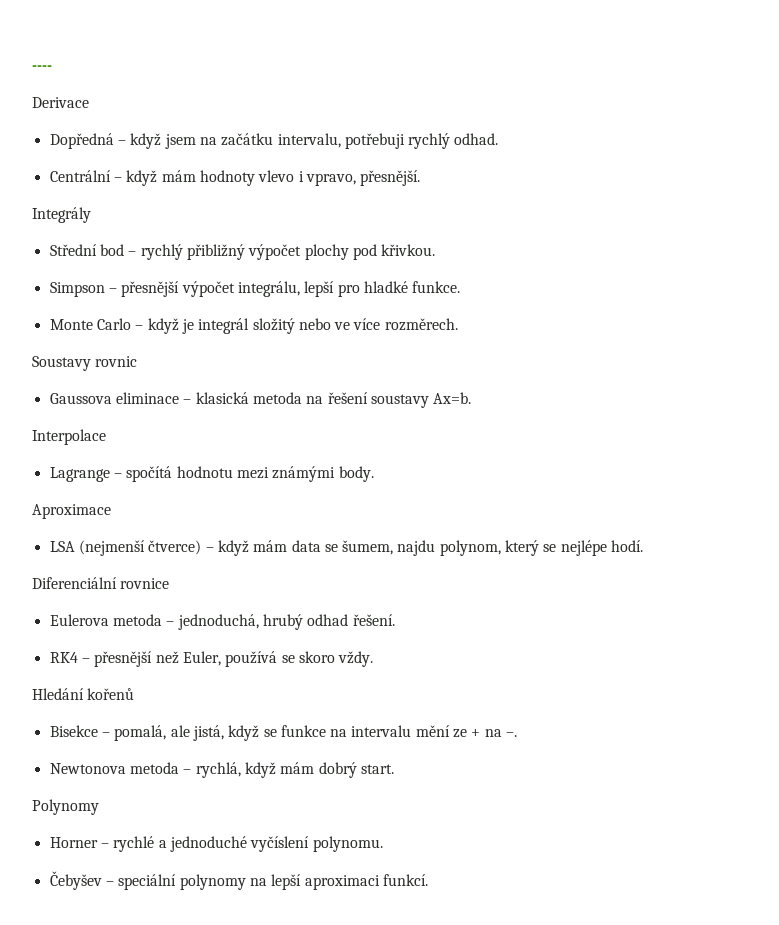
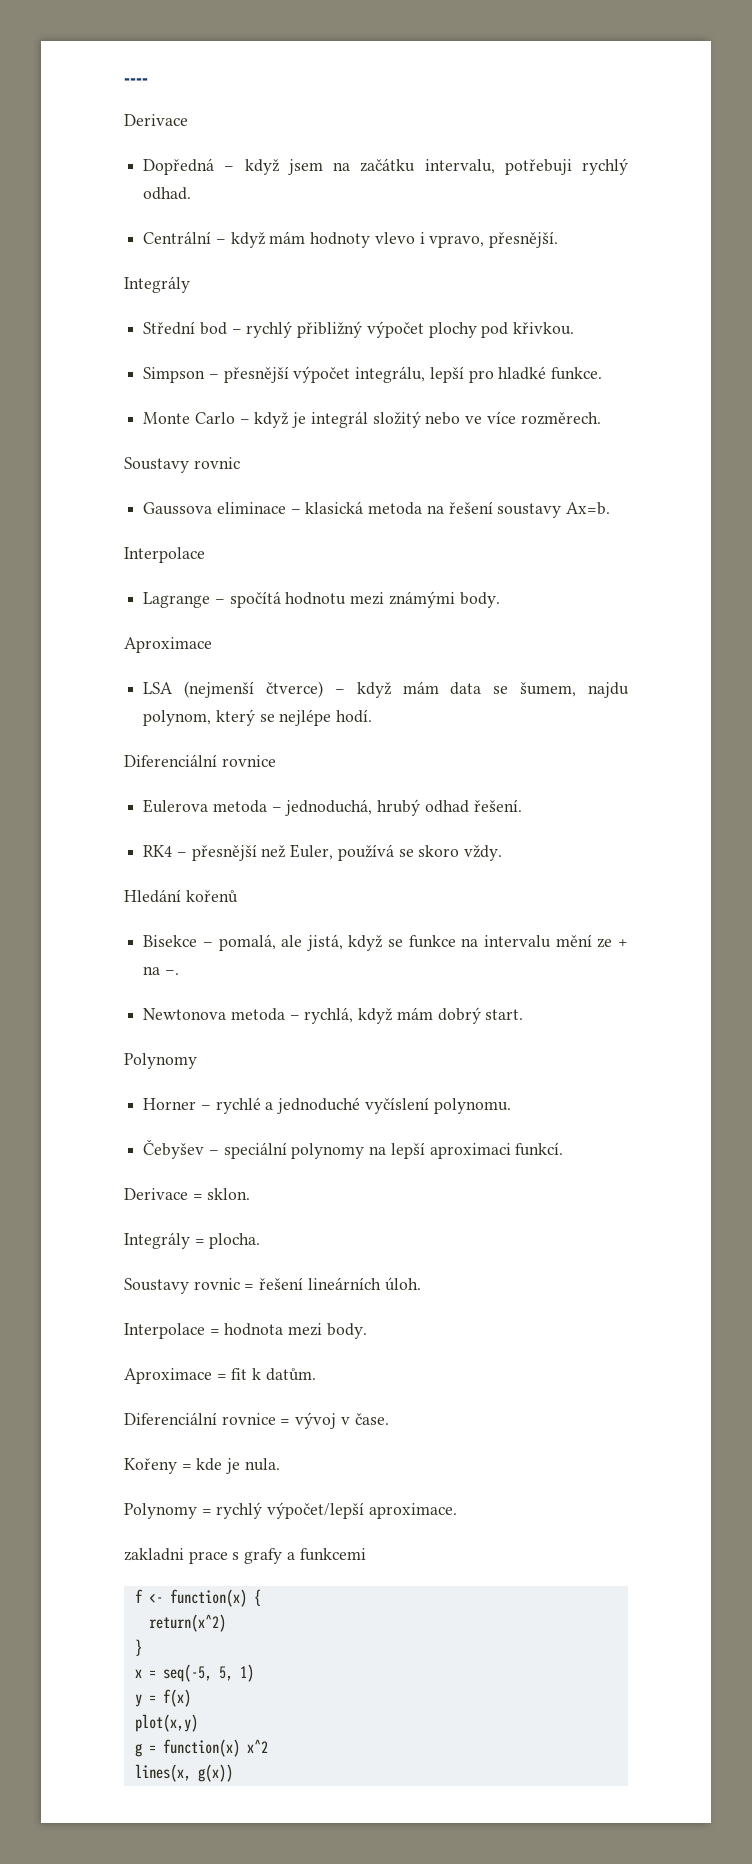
+ Derivace = sklon.
+ Integrály = plocha.
+ Soustavy rovnic = řešení lineárních úloh.
+ Interpolace = hodnota mezi body.
+ Aproximace = fit k datům.
+ Diferenciální rovnice = vývoj v čase.
+ Kořeny = kde je nula.
+ Polynomy = rychlý výpočet/lepší aproximace.
+ zakladni prace s grafy a funkcemi
+ f <- function(x) {
+ return(x^2)
+ }
+ x = seq(-5, 5, 1)
+ y = f(x)
+ plot(x,y)
+ g = function(x) x^2
+ lines(x, g(x))

